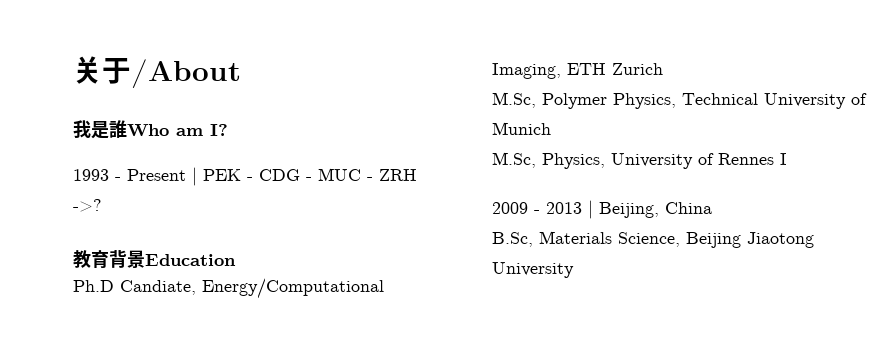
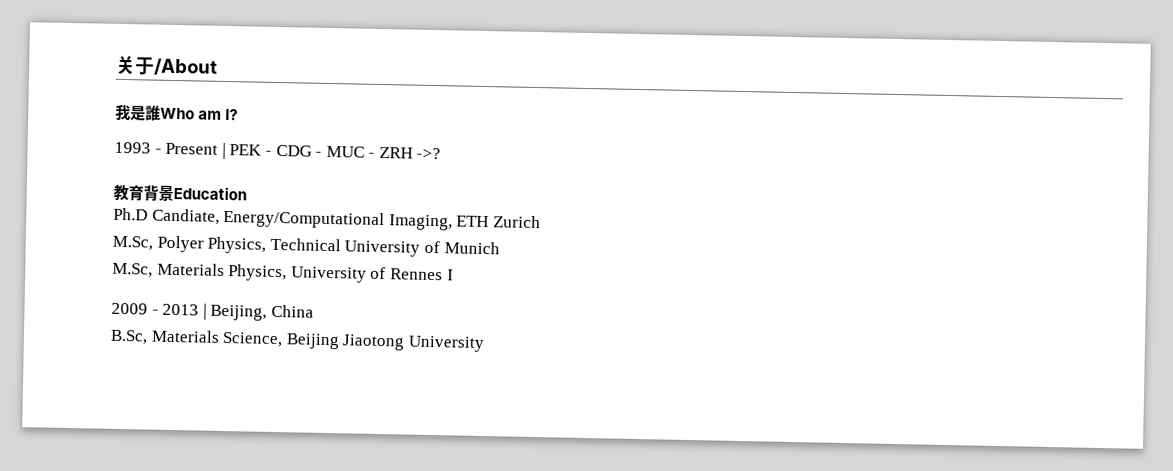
- M.Sc, Polymer Physics, Technical University of Munich
+ M.Sc, Polyer Physics, Technical University of Munich
- M.Sc, Physics, University of Rennes I
+ M.Sc, Materials Physics, University of Rennes I

